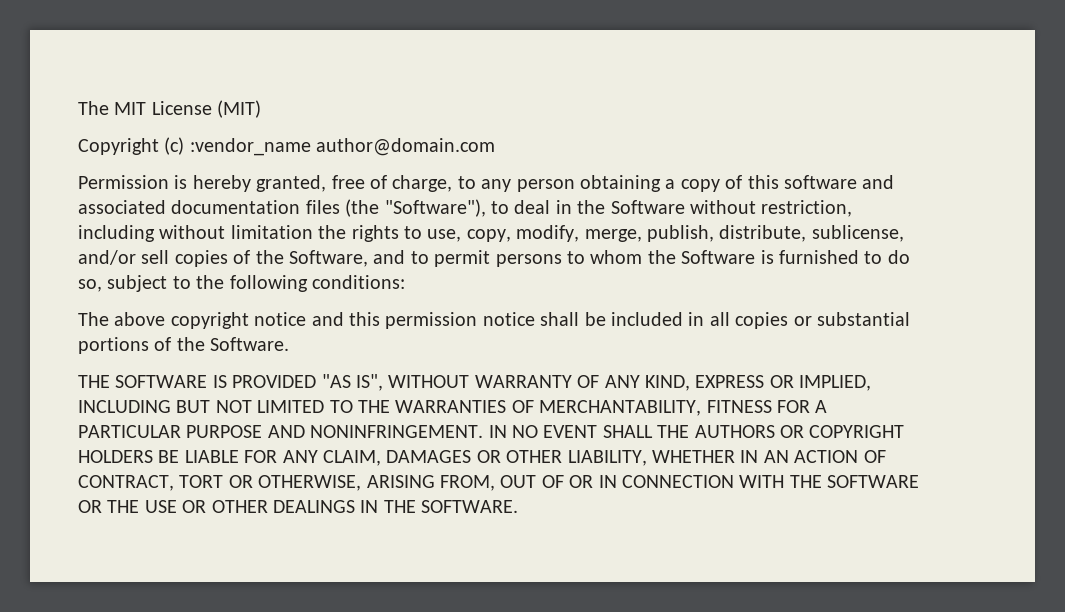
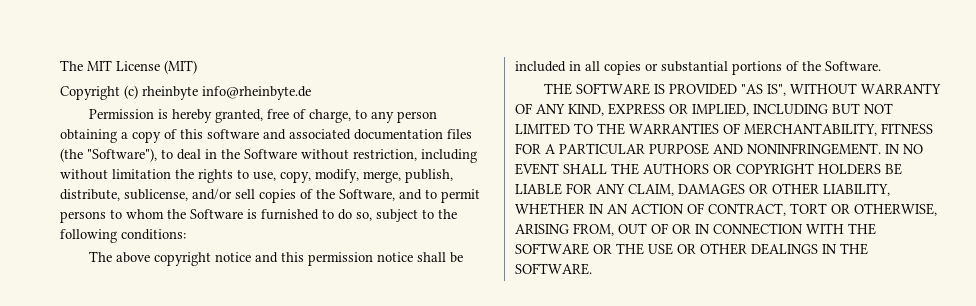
- Copyright (c) :vendor_name author@domain.com
+ Copyright (c) rheinbyte info@rheinbyte.de

